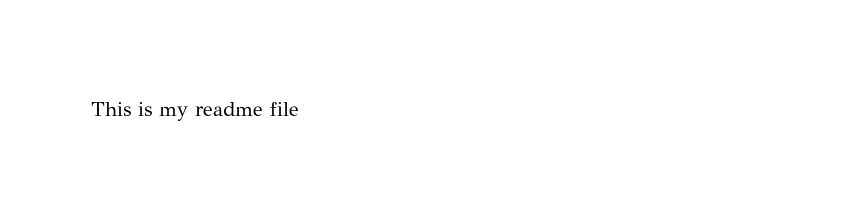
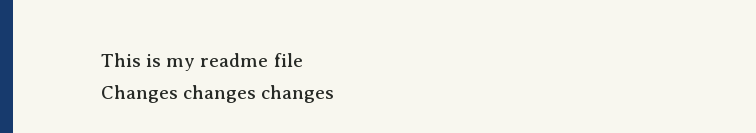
+ Changes changes changes

